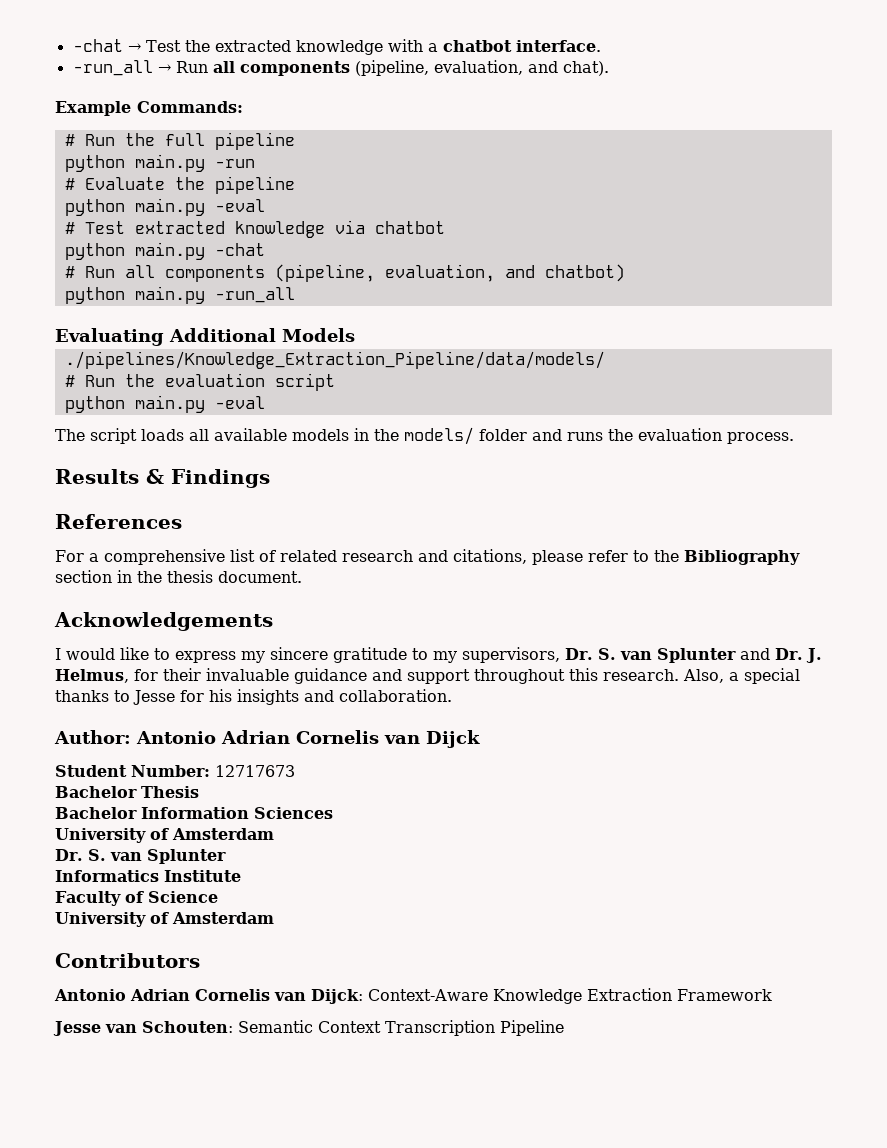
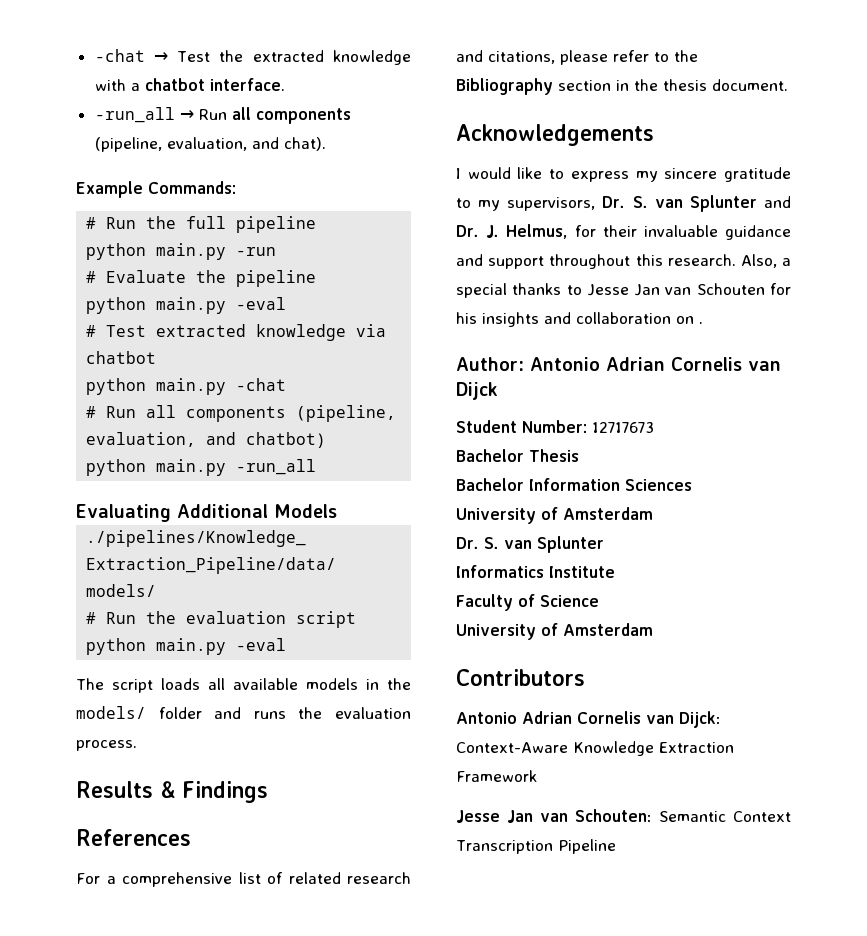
- Also, a special thanks to Jesse for his insights and collaboration.
+ Also, a special thanks to Jesse Jan van Schouten for his insights and collaboration on .
- Jesse van Schouten: Semantic Context Transcription Pipeline
+ Jesse Jan van Schouten: Semantic Context Transcription Pipeline

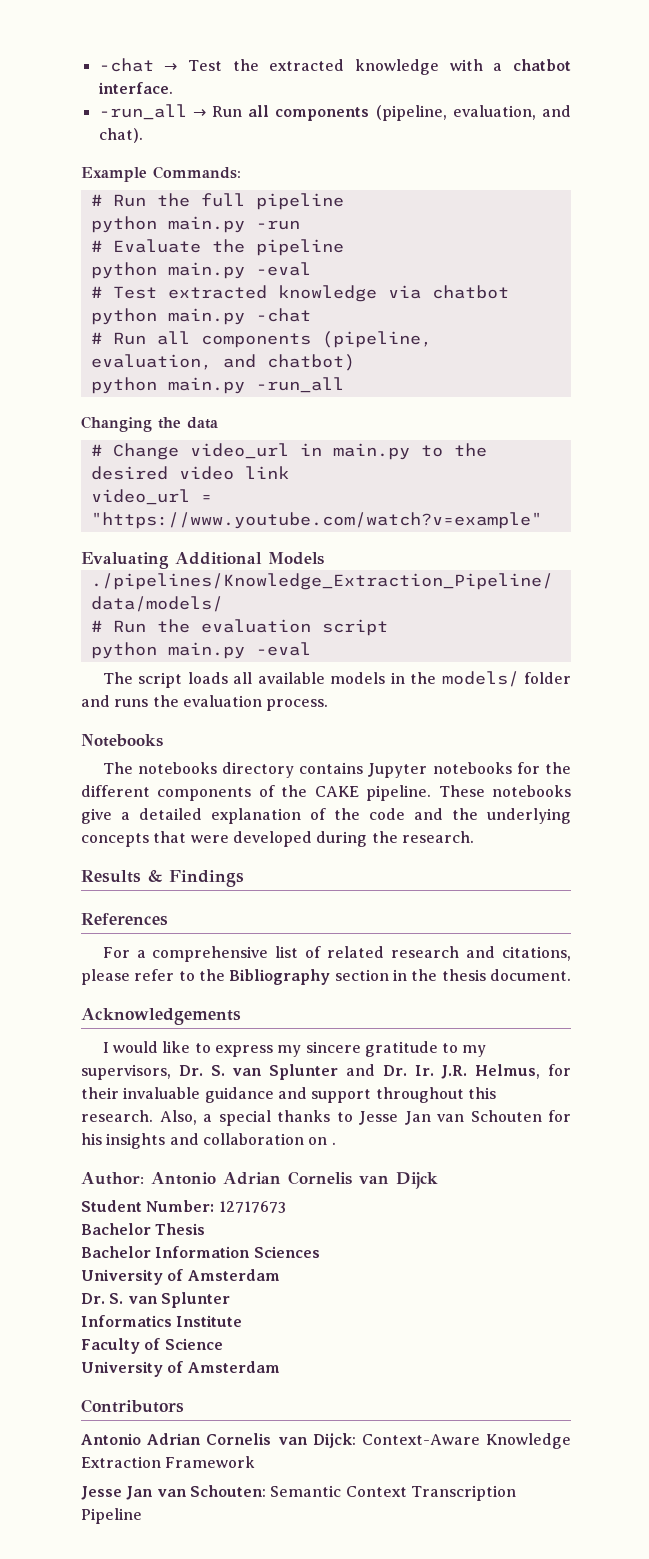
+ Changing the data
+ # Change video_url in main.py to the desired video link
+ video_url = "https://www.youtube.com/watch?v=example"
+ Notebooks
+ The notebooks directory contains Jupyter notebooks for the different components of the CAKE pipeline. These notebooks give a detailed explanation of the code and the underlying concepts that were developed during the research.
- I would like to express my sincere gratitude to my supervisors, Dr. S. van Splunter and Dr. J. Helmus, for their invaluable guidance and support throughout this research.
+ I would like to express my sincere gratitude to my supervisors, Dr. S. van Splunter and Dr. Ir. J.R. Helmus, for their invaluable guidance and support throughout this research.

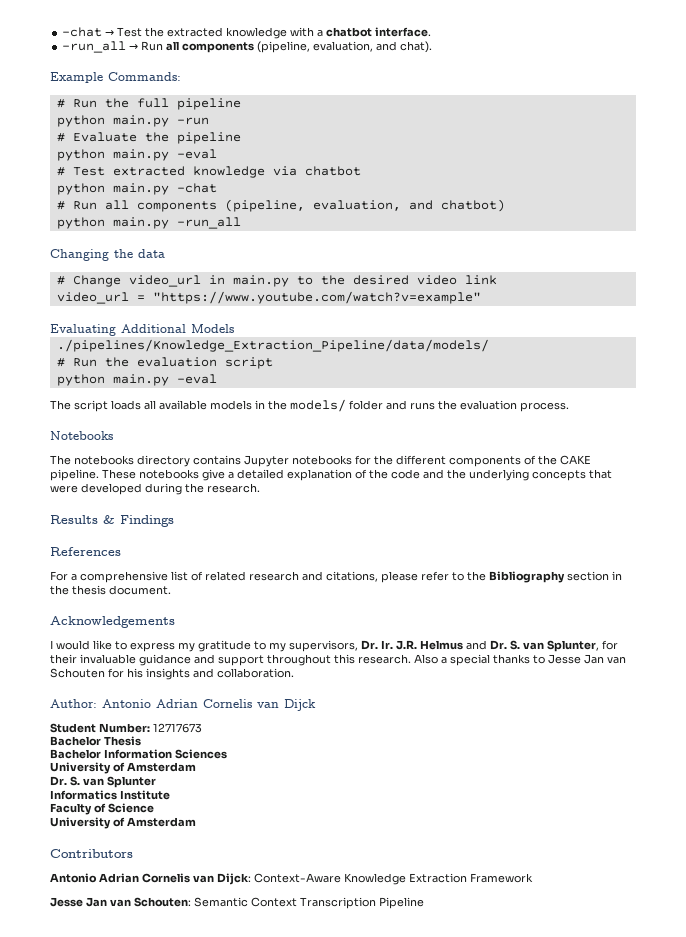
- I would like to express my sincere gratitude to my supervisors, Dr. S. van Splunter and Dr. Ir. J.R. Helmus, for their invaluable guidance and support throughout this research.
+ I would like to express my gratitude to my supervisors, Dr. Ir. J.R. Helmus and Dr. S. van Splunter, for their invaluable guidance and support throughout this research.
- Also, a special thanks to Jesse Jan van Schouten for his insights and collaboration on .
+ Also a special thanks to Jesse Jan van Schouten for his insights and collaboration.

